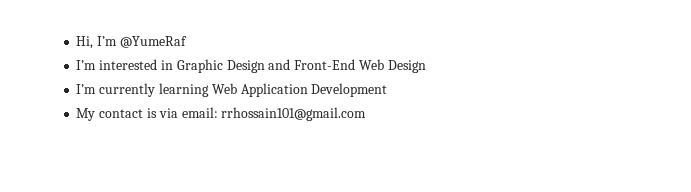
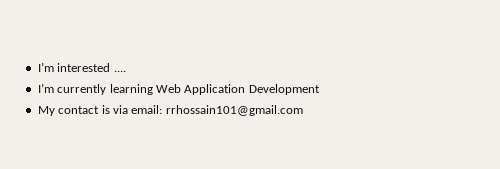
- Hi, I’m @YumeRaf
- I’m interested in Graphic Design and Front-End Web Design
+ I’m interested ....

